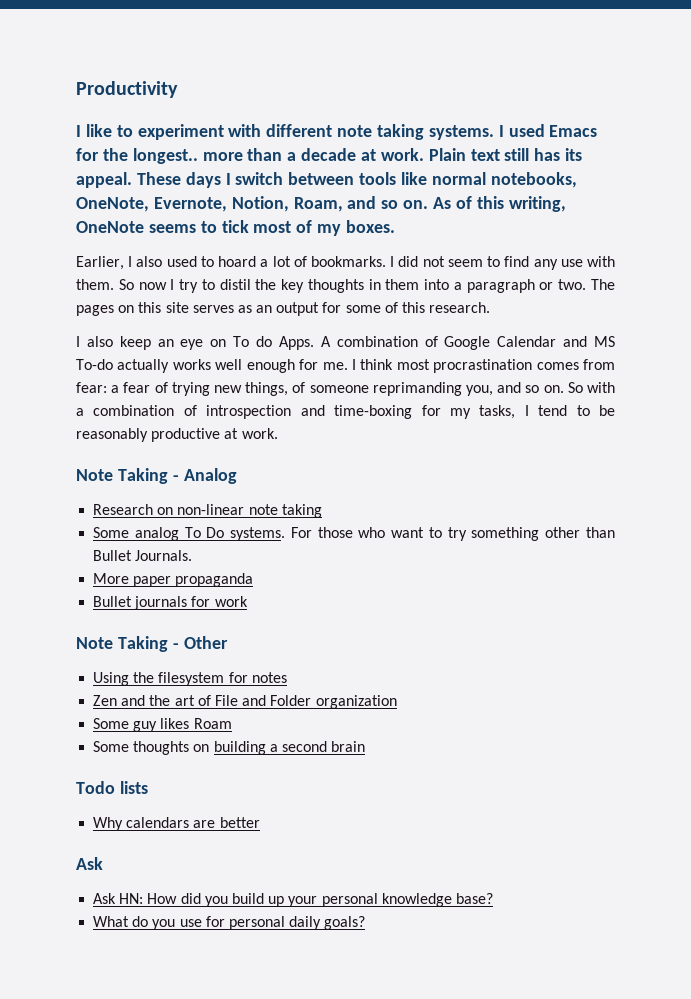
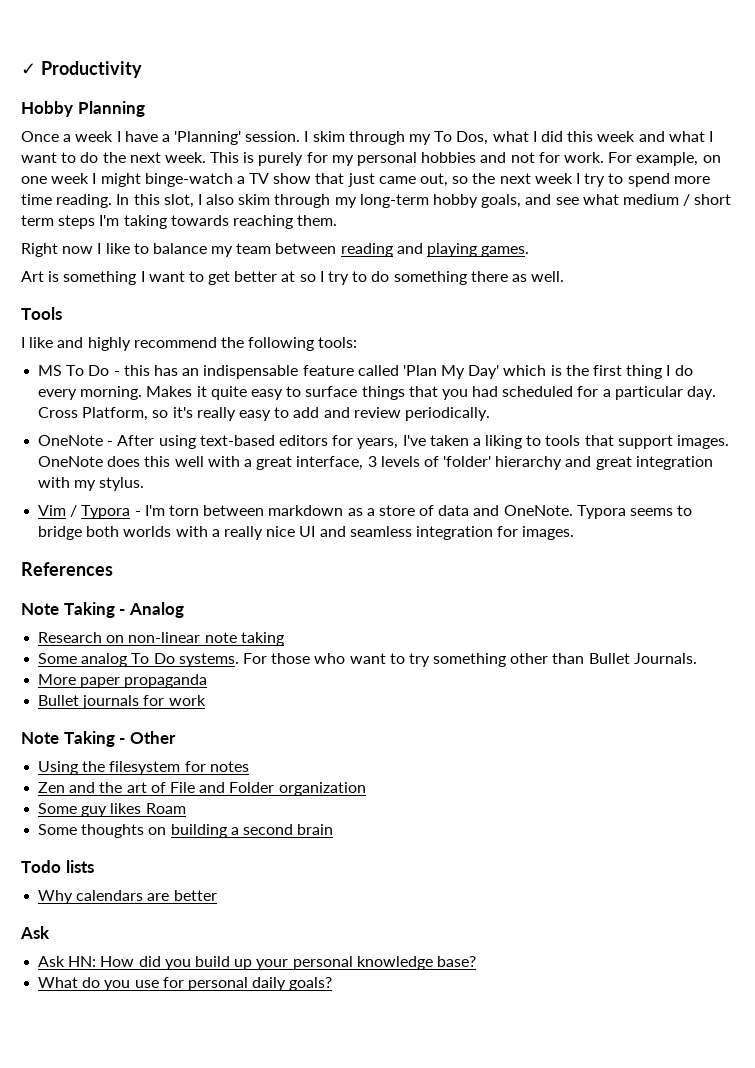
- Productivity
+ ✓ Productivity
- I like to experiment with different note taking systems. I used Emacs for the longest.. more than a decade at work. Plain text still has its appeal. These days I switch between tools like normal notebooks, OneNote, Evernote, Notion, Roam, and so on. As of this writing, OneNote seems to tick most of my boxes.
- Earlier, I also used to hoard a lot of bookmarks. I did not seem to find any use with them. So now I try to distil the key thoughts in them into a paragraph or two. The pages on this site serves as an output for some of this research.
- I also keep an eye on To do Apps. A combination of Google Calendar and MS To-do actually works well enough for me. I think most procrastination comes from fear: a fear of trying new things, of someone reprimanding you, and so on. So with a combination of introspection and time-boxing for my tasks, I tend to be reasonably productive at work.
+ Hobby Planning
+ Once a week I have a 'Planning' session. I skim through my To Dos, what I did this week and what I want to do the next week. This is purely for my personal hobbies and not for work. For example, on one week I might binge-watch a TV show that just came out, so the next week I try to spend more time reading. In this slot, I also skim through my long-term hobby goals, and see what medium / short term steps I'm taking towards reaching them.
+ Right now I like to balance my team between reading and playing games.
+ Art is something I want to get better at so I try to do something there as well.
+ Tools
+ I like and highly recommend the following tools:
+ MS To Do - this has an indispensable feature called 'Plan My Day' which is the first thing I do every morning. Makes it quite easy to surface things that you had scheduled for a particular day. Cross Platform, so it's really easy to add and review periodically.
+ OneNote - After using text-based editors for years, I've taken a liking to tools that support images. OneNote does this well with a great interface, 3 levels of 'folder' hierarchy and great integration with my stylus.
+ Vim / Typora - I'm torn between markdown as a store of data and OneNote. Typora seems to bridge both worlds with a really nice UI and seamless integration for images.
+ References

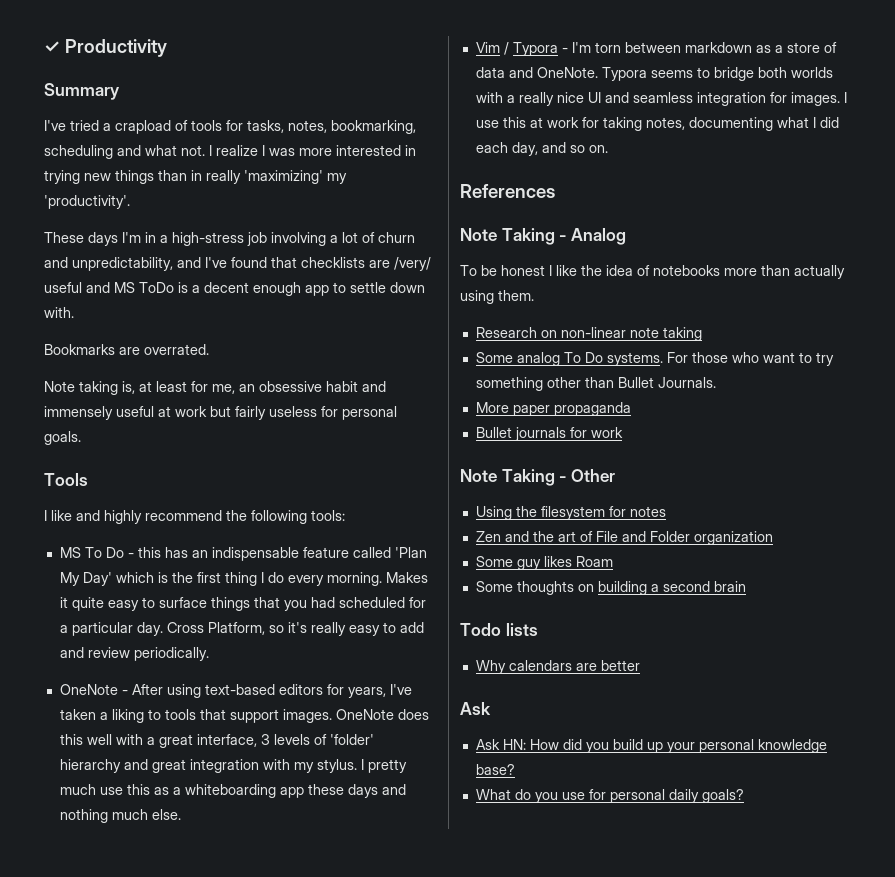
- Hobby Planning
- Once a week I have a 'Planning' session. I skim through my To Dos, what I did this week and what I want to do the next week. This is purely for my personal hobbies and not for work. For example, on one week I might binge-watch a TV show that just came out, so the next week I try to spend more time reading. In this slot, I also skim through my long-term hobby goals, and see what medium / short term steps I'm taking towards reaching them.
- Right now I like to balance my team between reading and playing games.
- Art is something I want to get better at so I try to do something there as well.
+ Summary
+ I've tried a crapload of tools for tasks, notes, bookmarking, scheduling and what not. I realize I was more interested in trying new things than in really 'maximizing' my 'productivity'.
+ These days I'm in a high-stress job involving a lot of churn and unpredictability, and I've found that checklists are /very/ useful and MS ToDo is a decent enough app to settle down with.
+ Bookmarks are overrated.
+ Note taking is, at least for me, an obsessive habit and immensely useful at work but fairly useless for personal goals.
+ I pretty much use this as a whiteboarding app these days and nothing much else.
+ I use this at work for taking notes, documenting what I did each day, and so on.
+ To be honest I like the idea of notebooks more than actually using them.

